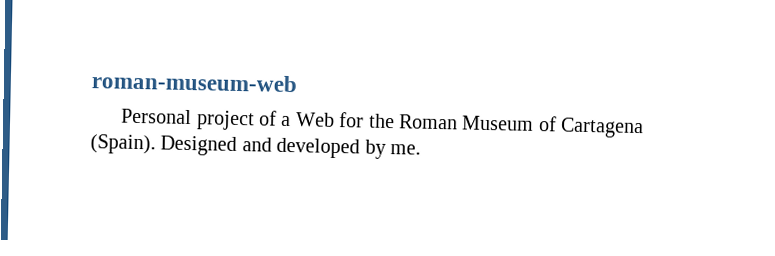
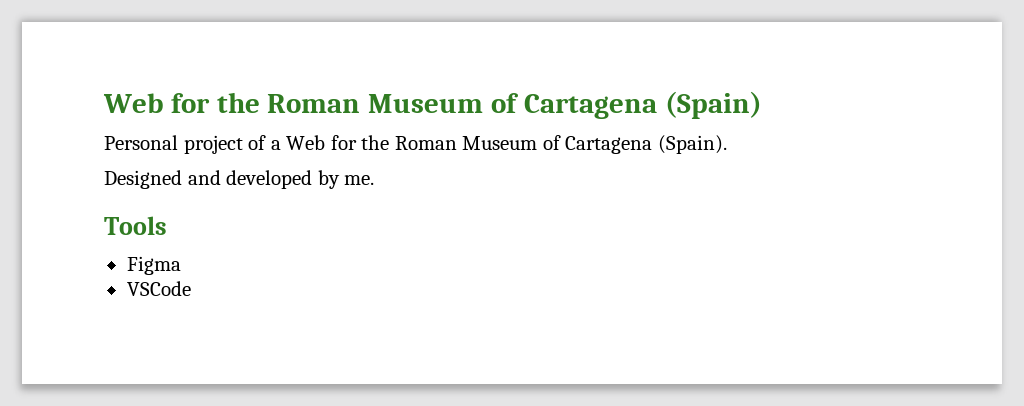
- roman-museum-web
+ Web for the Roman Museum of Cartagena (Spain)
- Personal project of a Web for the Roman Museum of Cartagena (Spain). Designed and developed by me.
+ Personal project of a Web for the Roman Museum of Cartagena (Spain).
+ Designed and developed by me.
+ Tools
+ Figma
+ VSCode

